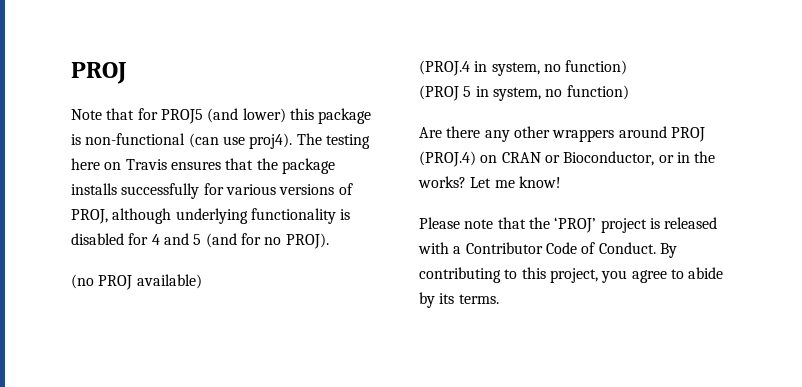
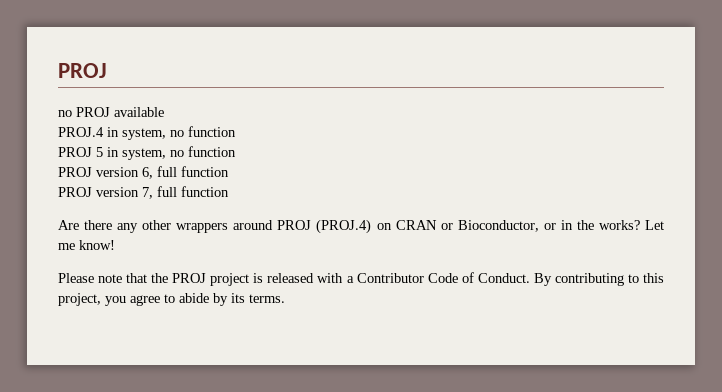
- Note that for PROJ5 (and lower) this package is non-functional (can use proj4). The testing here on Travis ensures that the package installs successfully for various versions of PROJ, although underlying functionality is disabled for 4 and 5 (and for no PROJ).
- (no PROJ available)
- (PROJ.4 in system, no function)
- (PROJ 5 in system, no function)
+ no PROJ available
+ PROJ.4 in system, no function
+ PROJ 5 in system, no function
+ PROJ version 6, full function
+ PROJ version 7, full function
- Please note that the ‘PROJ’ project is released with a Contributor Code of Conduct.
+ Please note that the PROJ project is released with a Contributor Code of Conduct.

